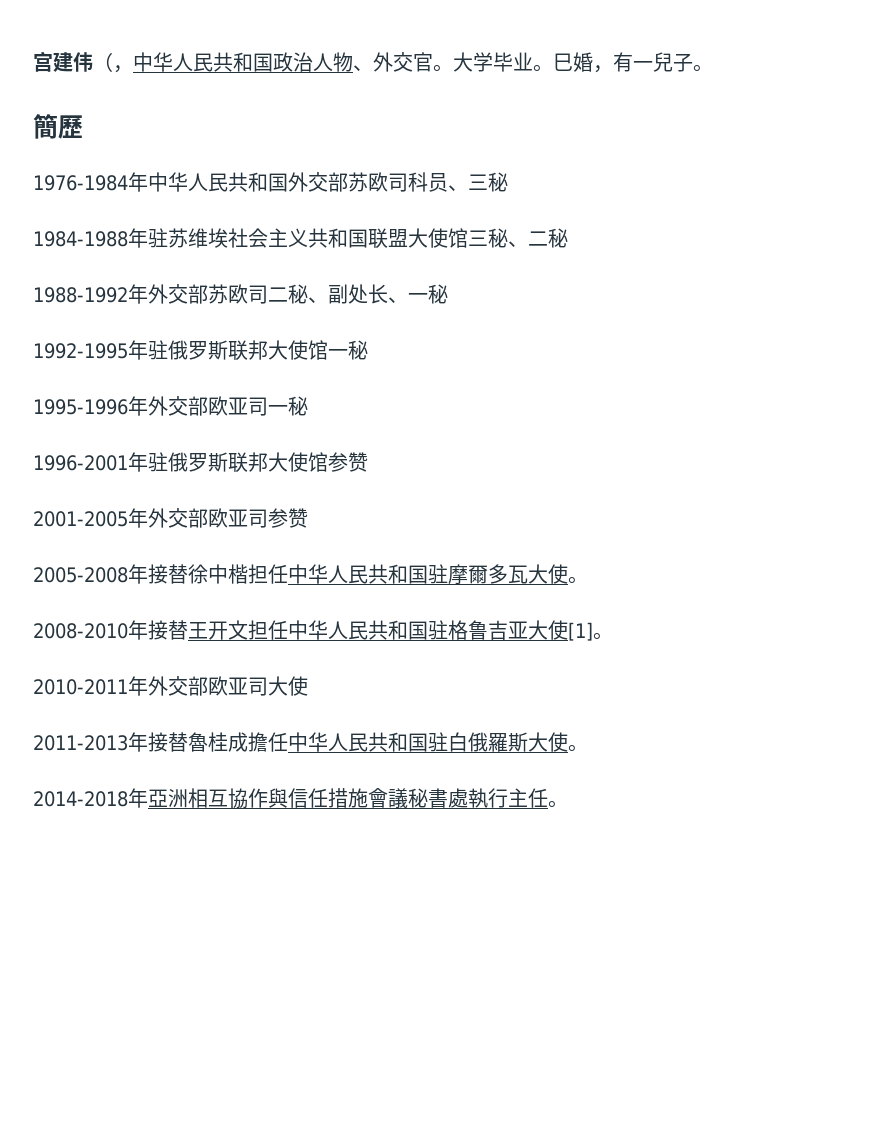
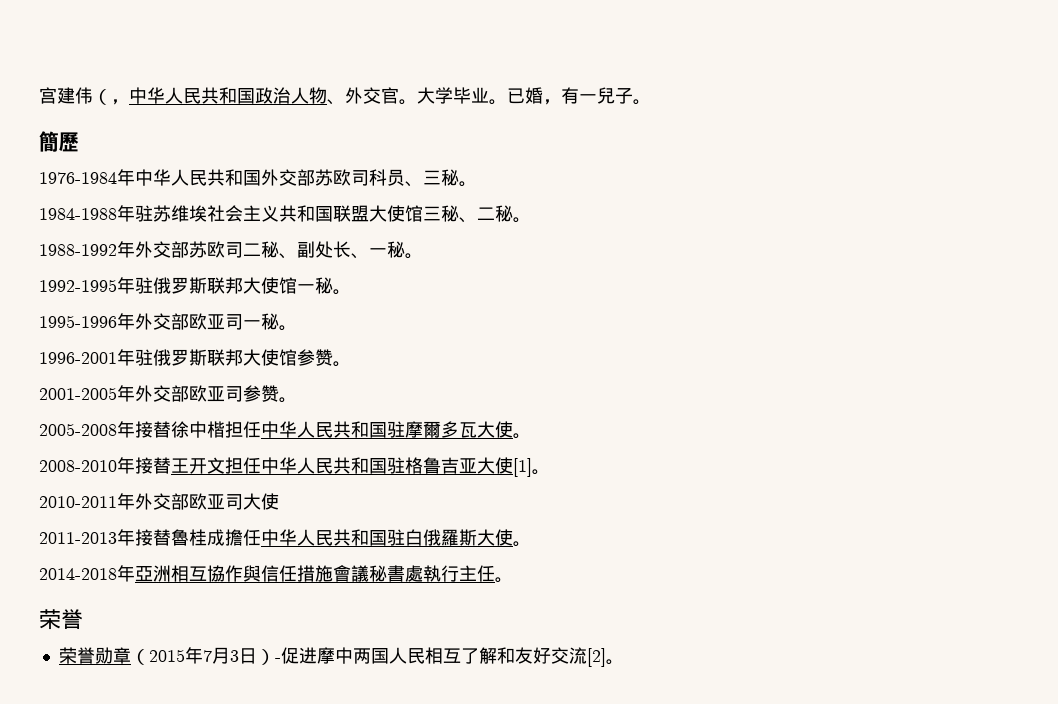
- 巳婚，有一兒子。
+ 已婚，有一兒子。
- 1976-1984年中华人民共和国外交部苏欧司科员、三秘
+ 1976-1984年中华人民共和国外交部苏欧司科员、三秘。
- 1984-1988年驻苏维埃社会主义共和国联盟大使馆三秘、二秘
+ 1984-1988年驻苏维埃社会主义共和国联盟大使馆三秘、二秘。
- 1988-1992年外交部苏欧司二秘、副处长、一秘
+ 1988-1992年外交部苏欧司二秘、副处长、一秘。
- 1992-1995年驻俄罗斯联邦大使馆一秘
+ 1992-1995年驻俄罗斯联邦大使馆一秘。
- 1995-1996年外交部欧亚司一秘
+ 1995-1996年外交部欧亚司一秘。
- 1996-2001年驻俄罗斯联邦大使馆参赞
+ 1996-2001年驻俄罗斯联邦大使馆参赞。
- 2001-2005年外交部欧亚司参赞
+ 2001-2005年外交部欧亚司参赞。
  2014-2018年亞洲相互協作與信任措施會議秘書處執行主任。
+ 荣誉
+ 荣誉勋章（2015年7月3日）-促进摩中两国人民相互了解和友好交流[2]。

